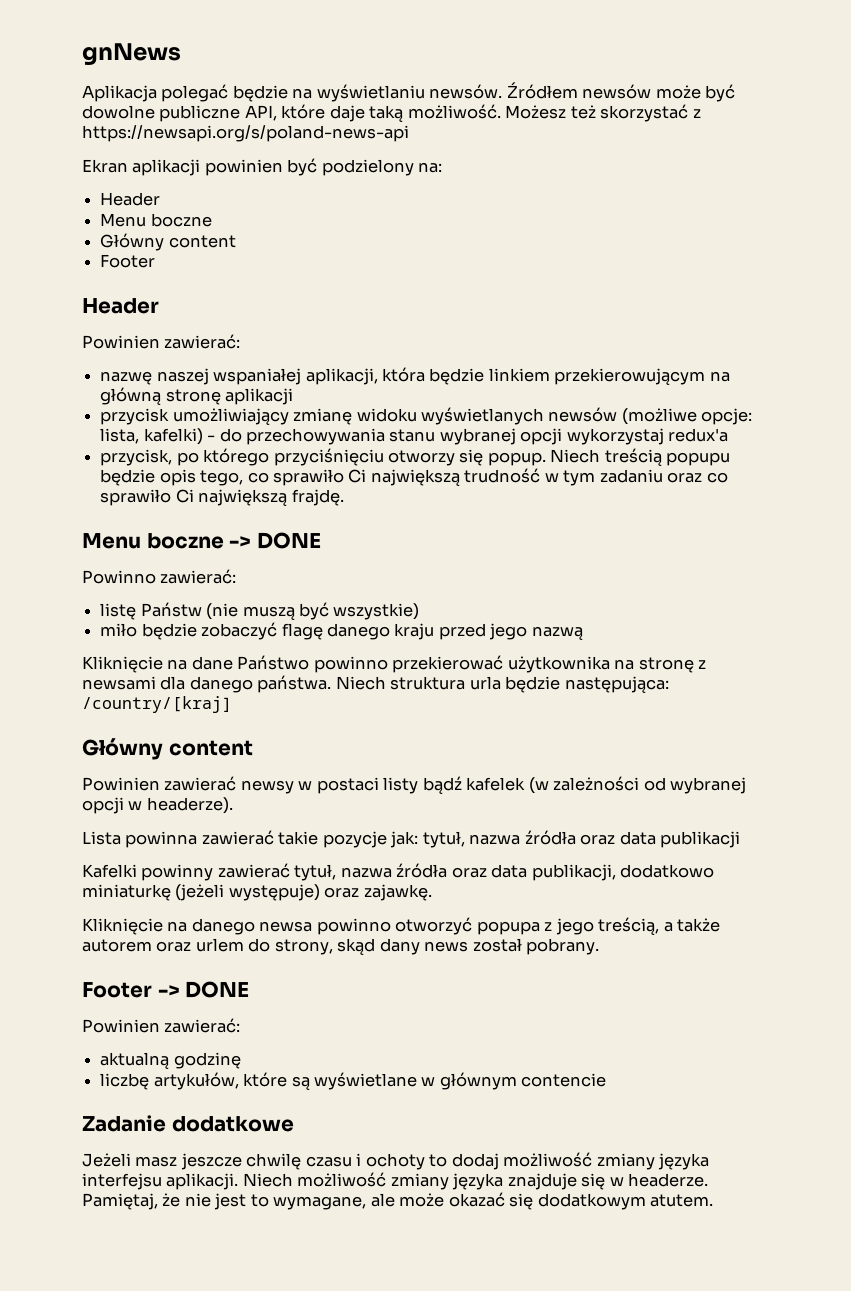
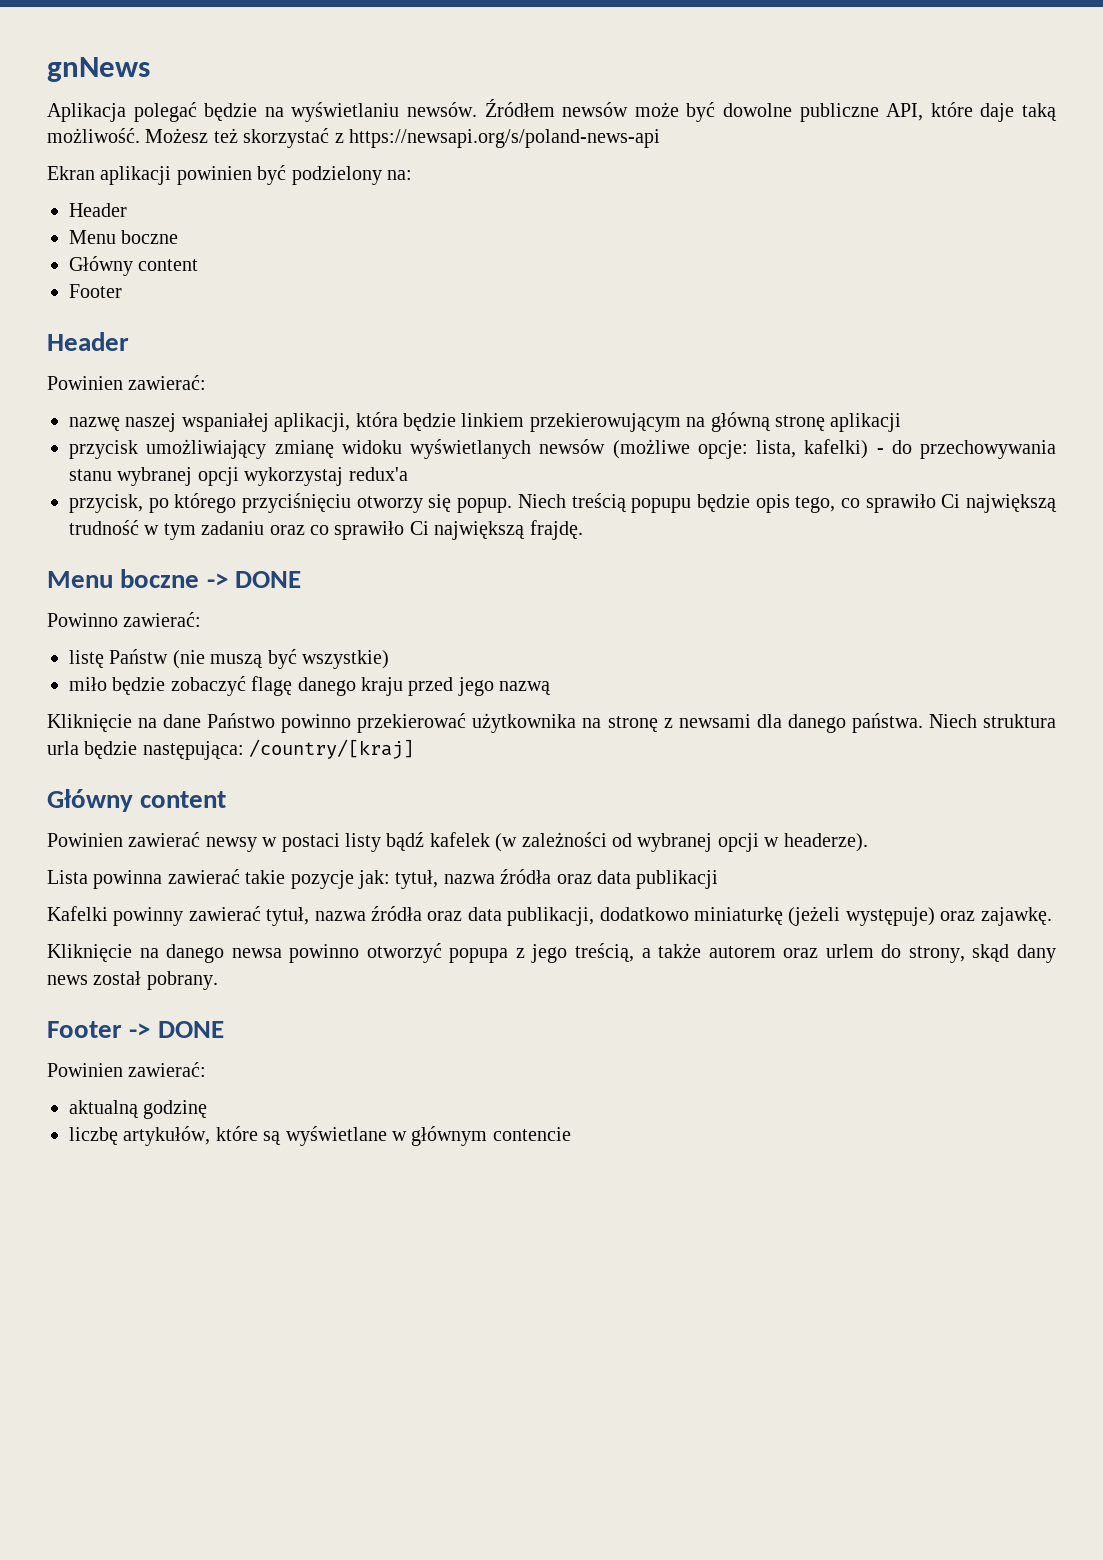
- Zadanie dodatkowe
- Jeżeli masz jeszcze chwilę czasu i ochoty to dodaj możliwość zmiany języka interfejsu aplikacji. Niech możliwość zmiany języka znajduje się w headerze. Pamiętaj, że nie jest to wymagane, ale może okazać się dodatkowym atutem.

